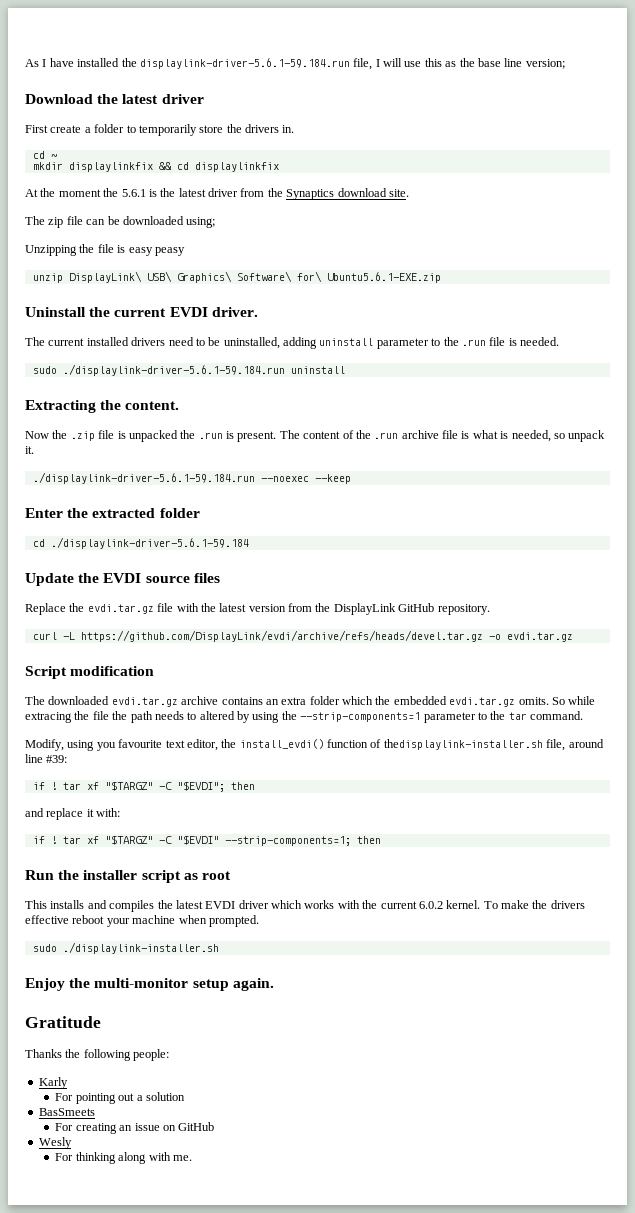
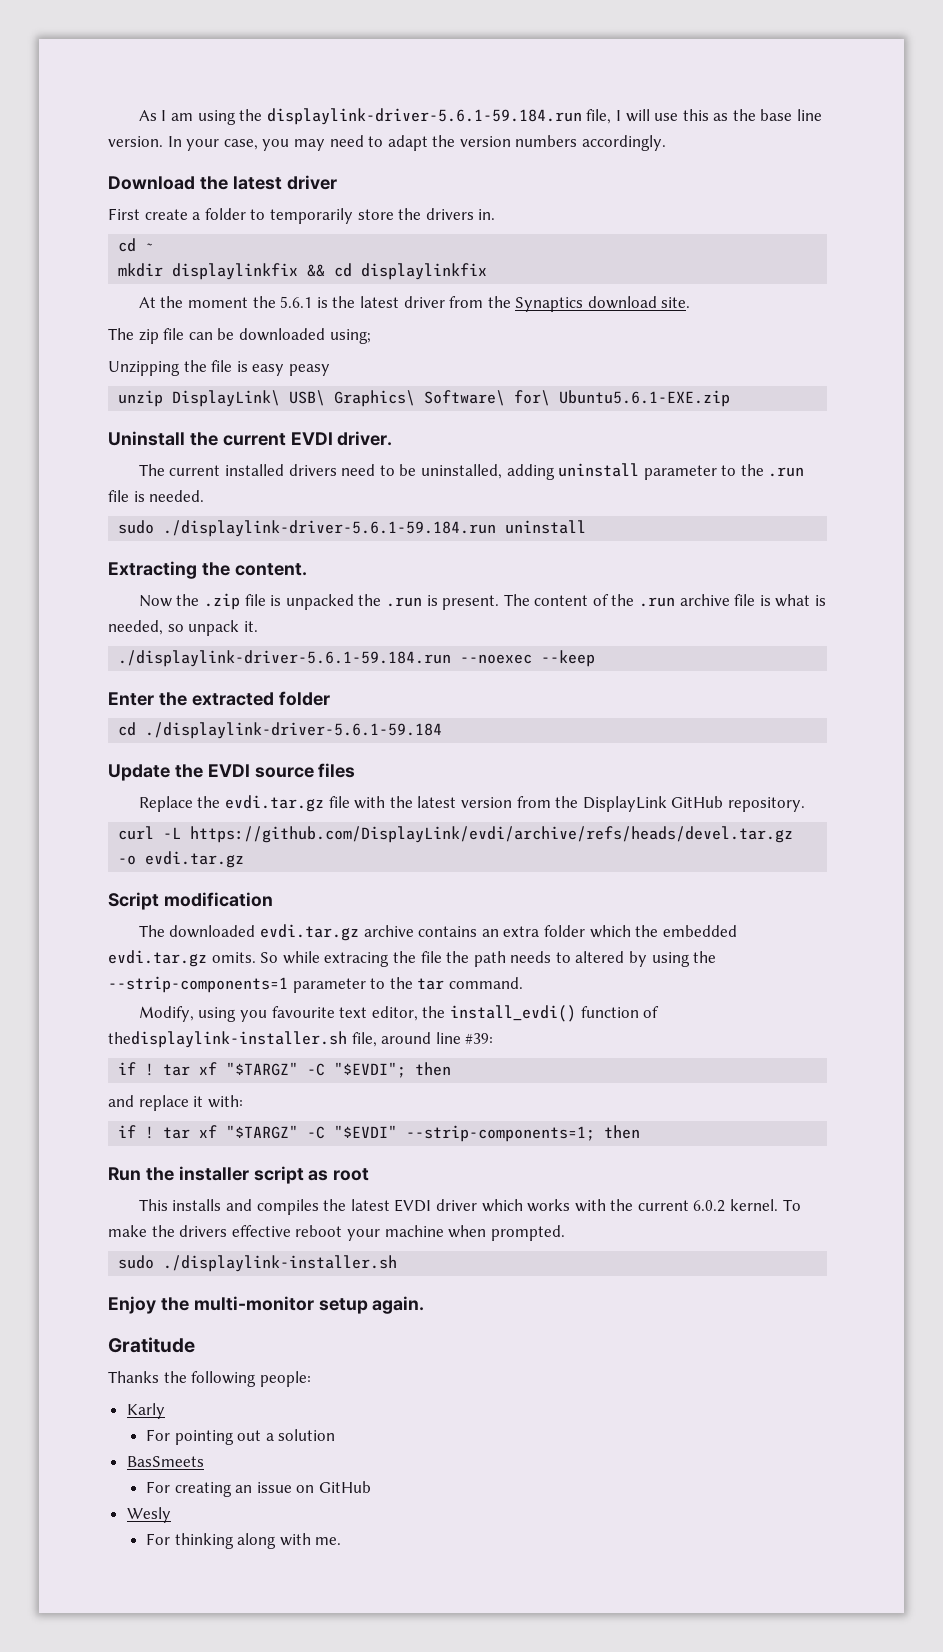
- As I have installed the displaylink-driver-5.6.1-59.184.run file, I will use this as the base line version;
+ As I am using the displaylink-driver-5.6.1-59.184.run file, I will use this as the base line version. In your case, you may need to adapt the version numbers accordingly.

